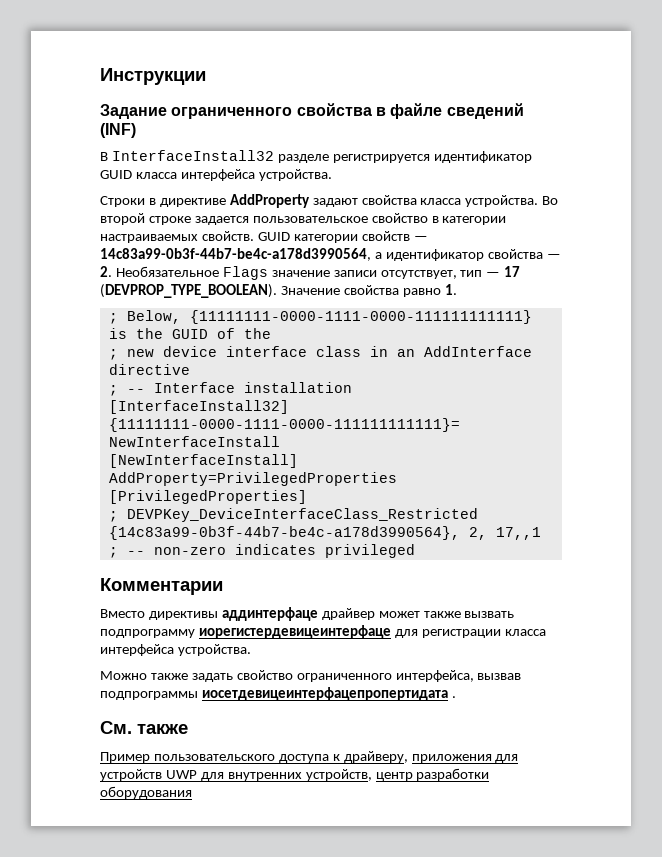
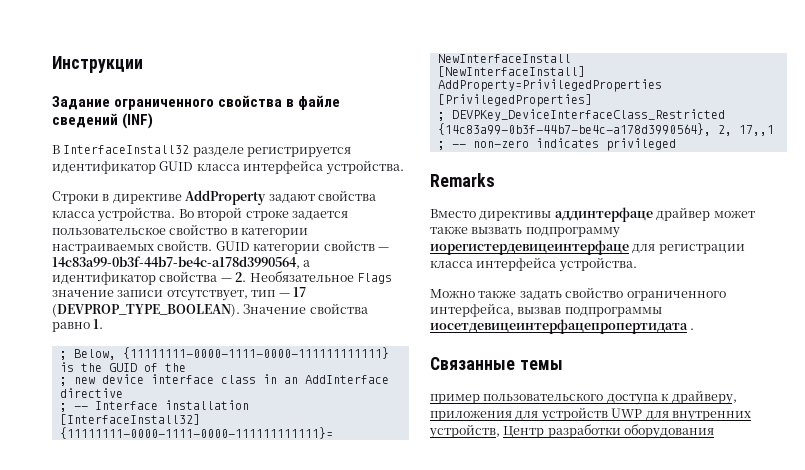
- Комментарии
+ Remarks
- См. также
- Пример пользовательского доступа к драйверу, приложения для устройств UWP для внутренних устройств, центр разработки оборудования
+ Связанные темы
+ пример пользовательского доступа к драйверу, приложения для устройств UWP для внутренних устройств, Центр разработки оборудования

